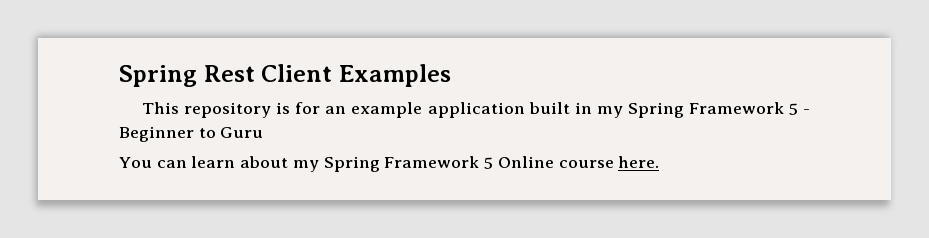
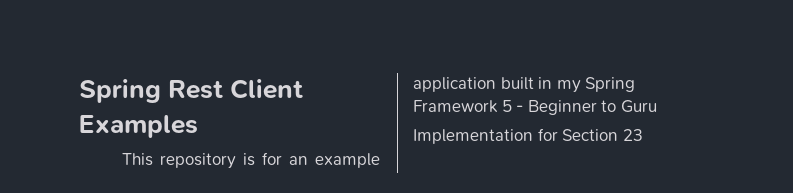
- You can learn about my Spring Framework 5 Online course here.
+ Implementation for Section 23

